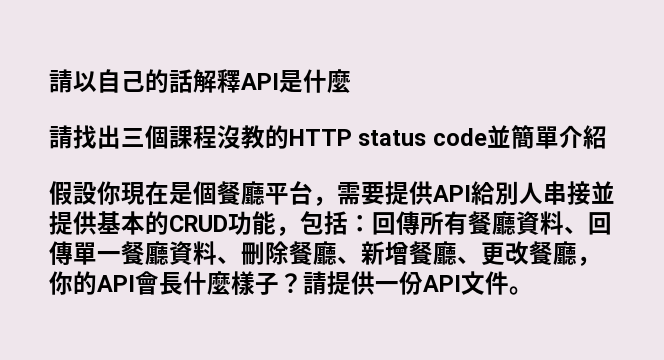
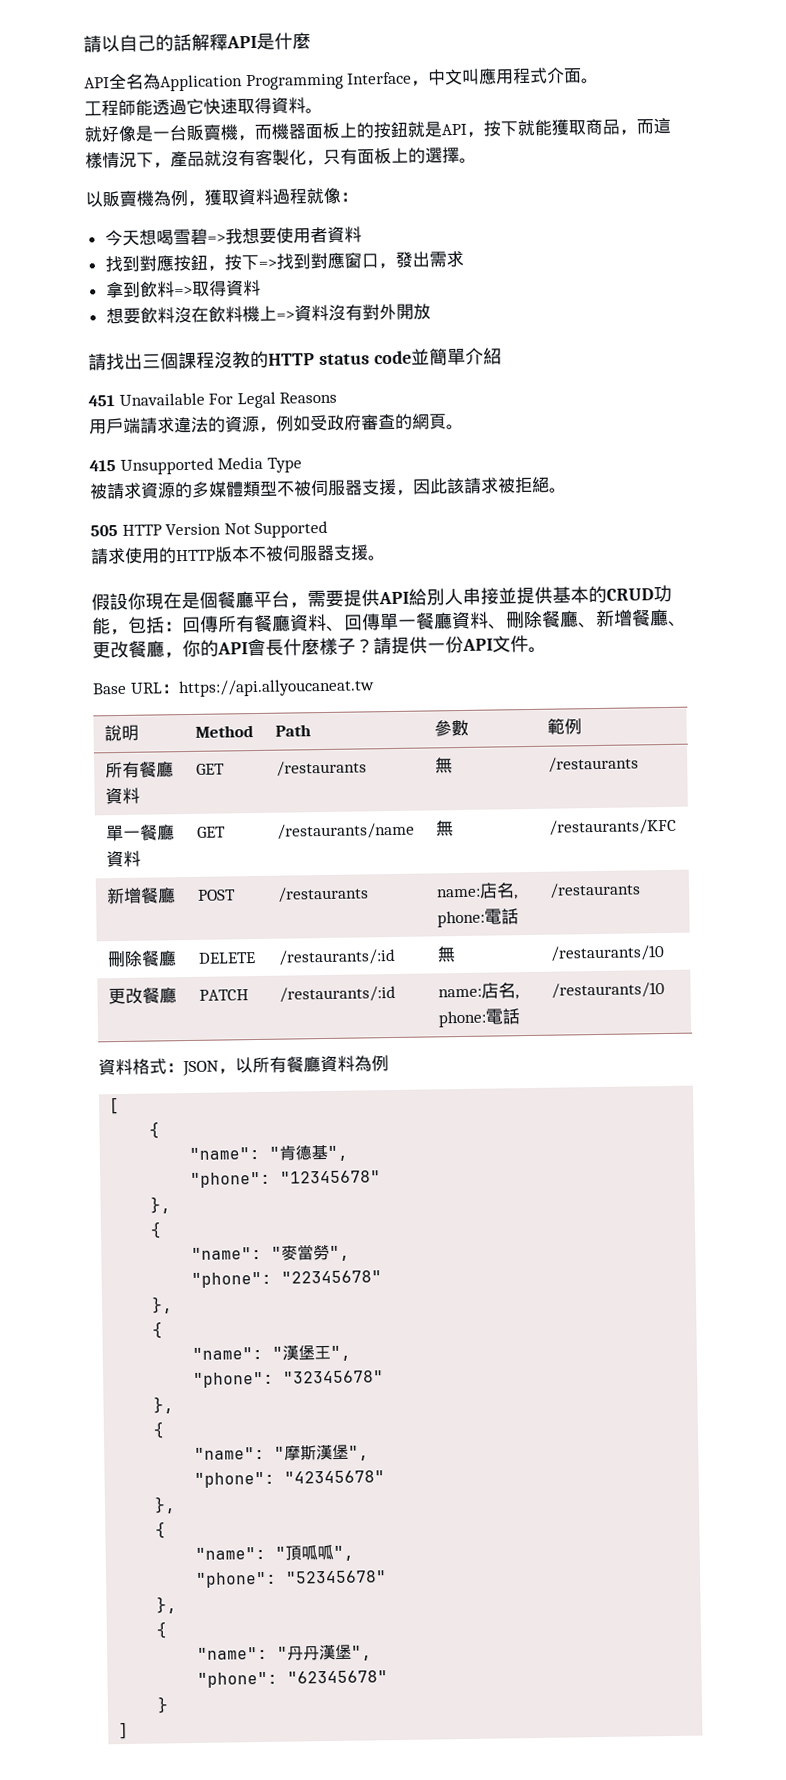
+ API全名為Application Programming Interface，中文叫應用程式介面。
+ 工程師能透過它快速取得資料。
+ 就好像是一台販賣機，而機器面板上的按鈕就是API，按下就能獲取商品，而這樣情況下，產品就沒有客製化，只有面板上的選擇。
+ 以販賣機為例，獲取資料過程就像：
+ 今天想喝雪碧=>我想要使用者資料
+ 找到對應按鈕，按下=>找到對應窗口，發出需求
+ 拿到飲料=>取得資料
+ 想要飲料沒在飲料機上=>資料沒有對外開放
+ 451 Unavailable For Legal Reasons
+ 用戶端請求違法的資源，例如受政府審查的網頁。
+ 415 Unsupported Media Type
+ 被請求資源的多媒體類型不被伺服器支援，因此該請求被拒絕。
+ 505 HTTP Version Not Supported
+ 請求使用的HTTP版本不被伺服器支援。
+ Base URL：https://api.allyoucaneat.tw
+ 說明 | Method | Path | 參數 | 範例
+ 所有餐廳資料 | GET | /restaurants | 無 | /restaurants
+ 單一餐廳資料 | GET | /restaurants/name | 無 | /restaurants/KFC
+ 新增餐廳 | POST | /restaurants | name:店名, phone:電話 | /restaurants
+ 刪除餐廳 | DELETE | /restaurants/:id | 無 | /restaurants/10
+ 更改餐廳 | PATCH | /restaurants/:id | name:店名, phone:電話 | /restaurants/10
+ 資料格式：JSON，以所有餐廳資料為例
+ [
+ {
+ "name": "肯德基",
+ "phone": "12345678"
+ },
+ {
+ "name": "麥當勞",
+ "phone": "22345678"
+ },
+ {
+ "name": "漢堡王",
+ "phone": "32345678"
+ },
+ {
+ "name": "摩斯漢堡",
+ "phone": "42345678"
+ },
+ {
+ "name": "頂呱呱",
+ "phone": "52345678"
+ },
+ {
+ "name": "丹丹漢堡",
+ "phone": "62345678"
+ }
+ ]

